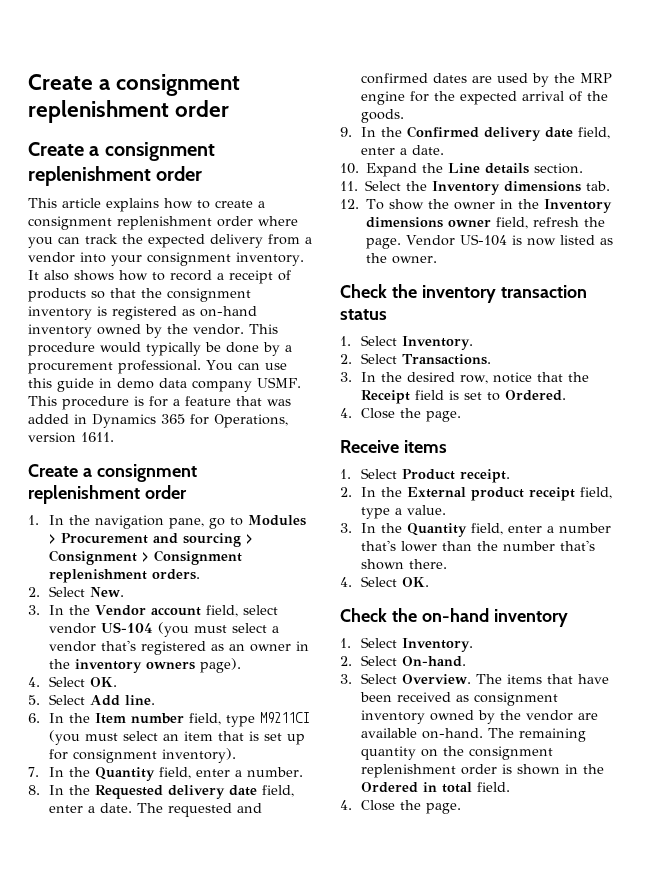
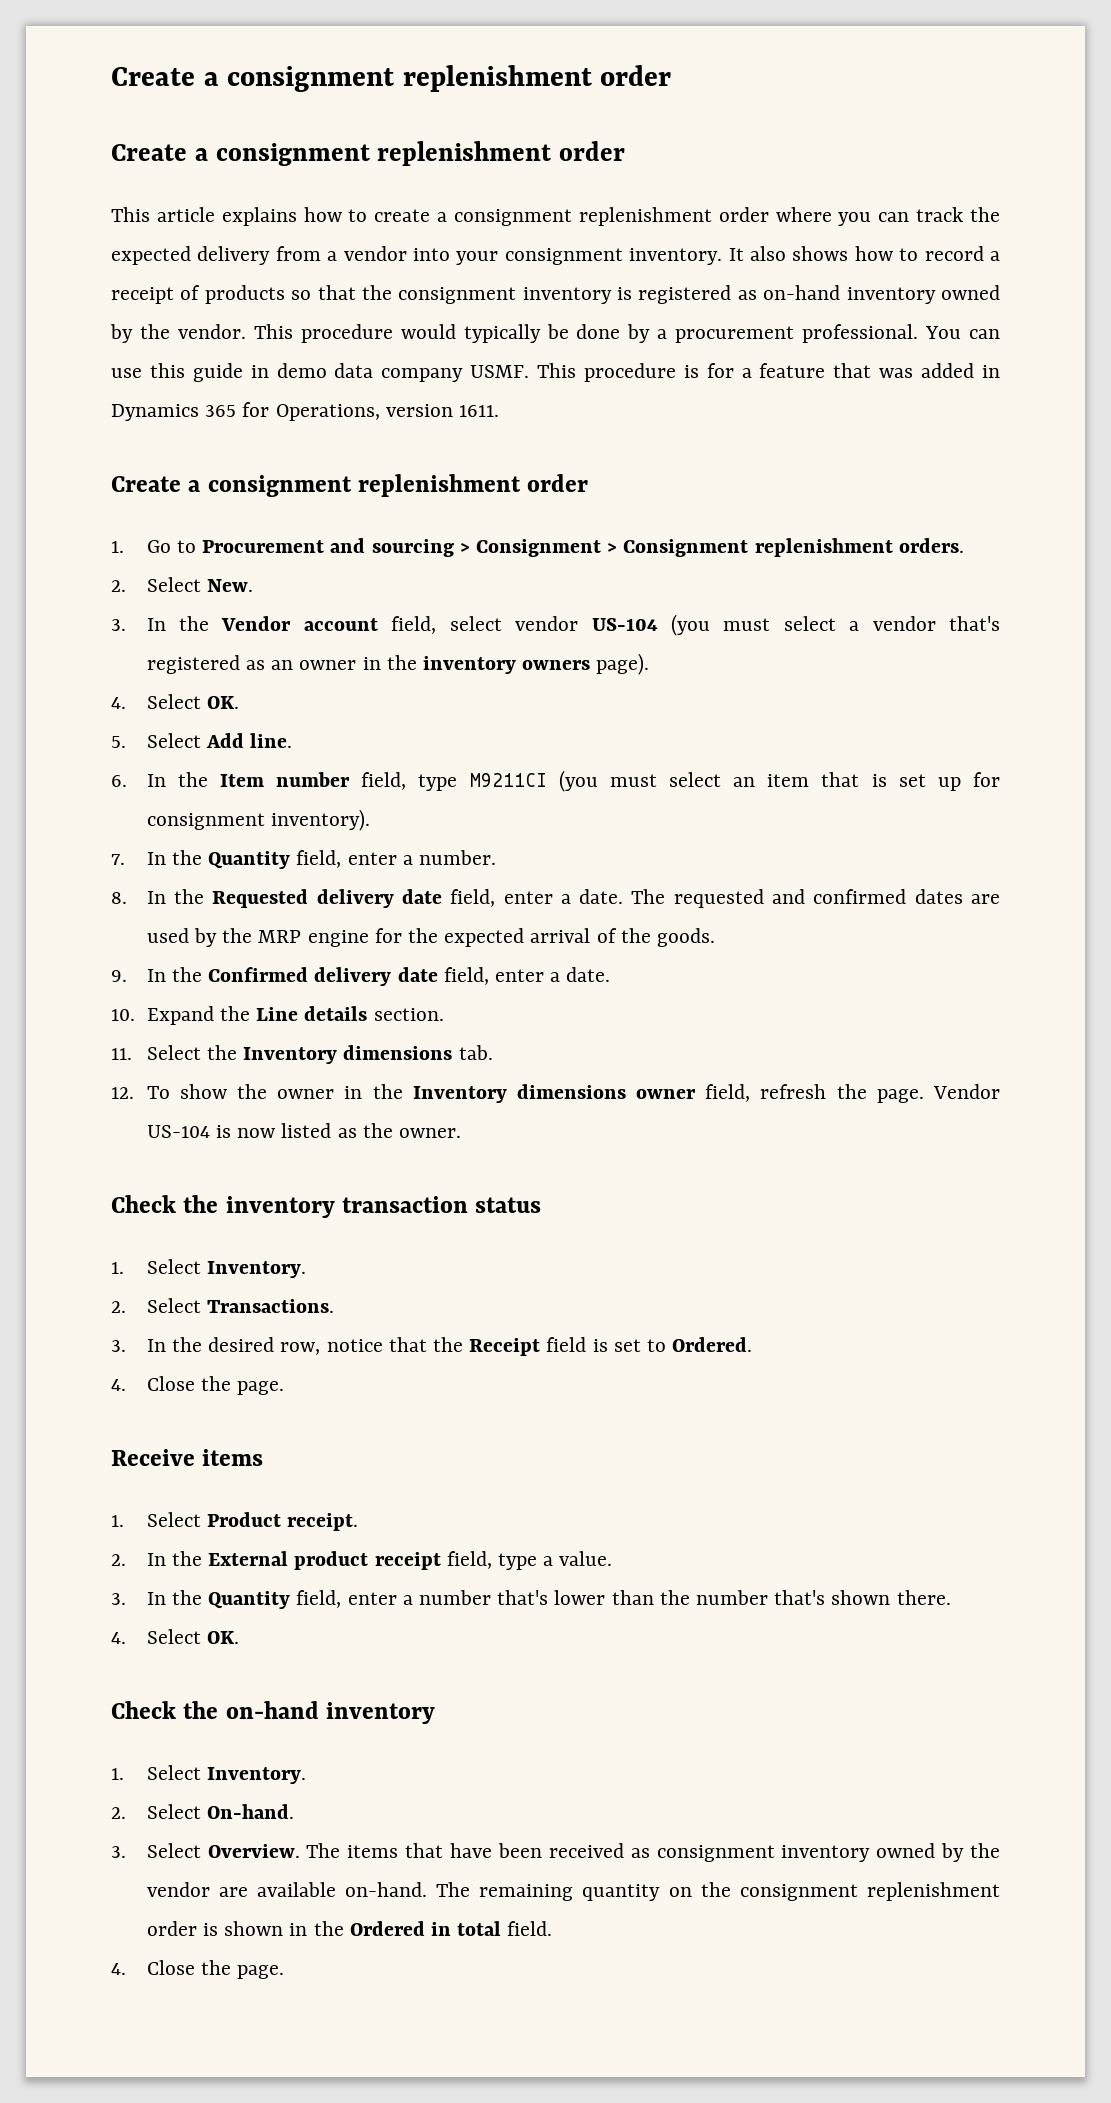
- 1. In the navigation pane, go to Modules > Procurement and sourcing > Consignment > Consignment replenishment orders.
+ 1. Go to Procurement and sourcing > Consignment > Consignment replenishment orders.

